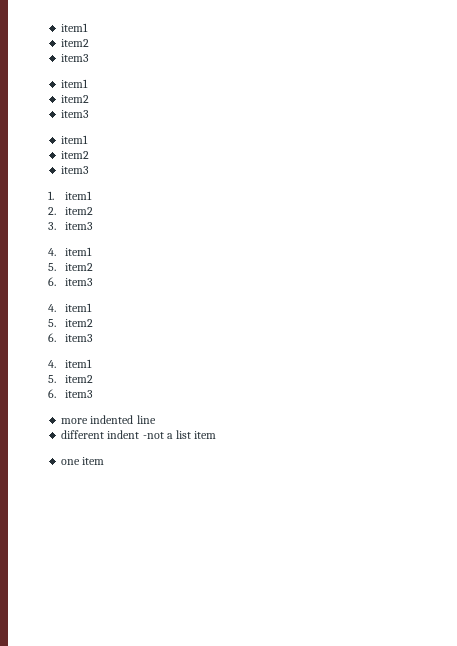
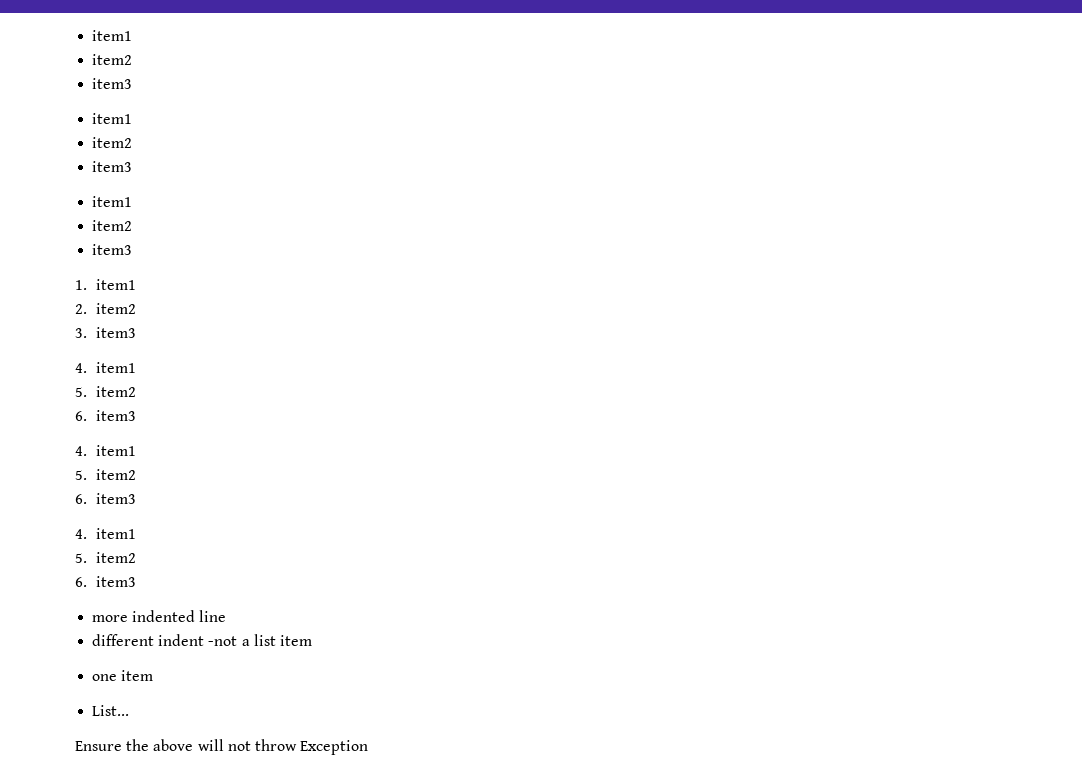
+ List...
+ Ensure the above will not throw Exception

